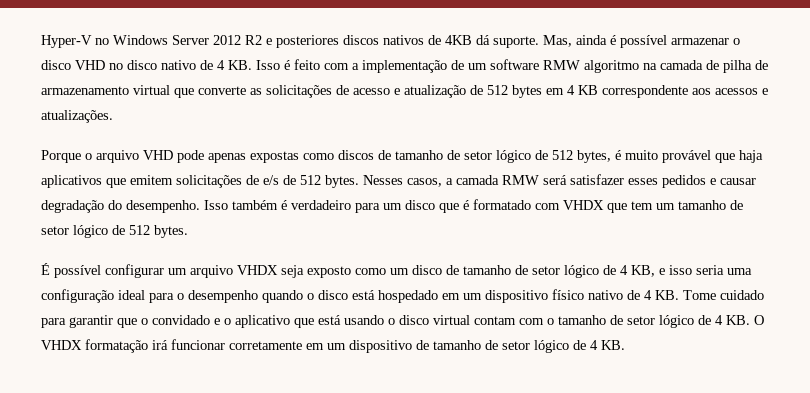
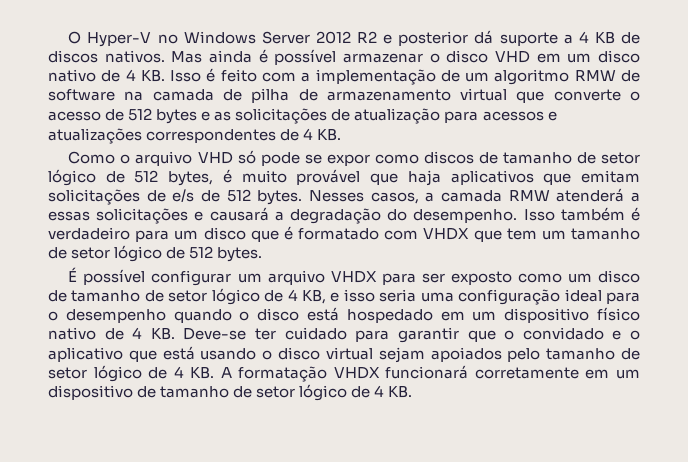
- Hyper-V no Windows Server 2012 R2 e posteriores discos nativos de 4KB dá suporte. Mas, ainda é possível armazenar o disco VHD no disco nativo de 4 KB. Isso é feito com a implementação de um software RMW algoritmo na camada de pilha de armazenamento virtual que converte as solicitações de acesso e atualização de 512 bytes em 4 KB correspondente aos acessos e atualizações.
- Porque o arquivo VHD pode apenas expostas como discos de tamanho de setor lógico de 512 bytes, é muito provável que haja aplicativos que emitem solicitações de e/s de 512 bytes.
+ O Hyper-V no Windows Server 2012 R2 e posterior dá suporte a 4 KB de discos nativos. Mas ainda é possível armazenar o disco VHD em um disco nativo de 4 KB. Isso é feito com a implementação de um algoritmo RMW de software na camada de pilha de armazenamento virtual que converte o acesso de 512 bytes e as solicitações de atualização para acessos e atualizações correspondentes de 4 KB.
+ Como o arquivo VHD só pode se expor como discos de tamanho de setor lógico de 512 bytes, é muito provável que haja aplicativos que emitam solicitações de e/s de 512 bytes.
- Nesses casos, a camada RMW será satisfazer esses pedidos e causar degradação do desempenho.
+ Nesses casos, a camada RMW atenderá a essas solicitações e causará a degradação do desempenho.
- É possível configurar um arquivo VHDX seja exposto como um disco de tamanho de setor lógico de 4 KB, e isso seria uma configuração ideal para o desempenho quando o disco está hospedado em um dispositivo físico nativo de 4 KB. Tome cuidado para garantir que o convidado e o aplicativo que está usando o disco virtual contam com o tamanho de setor lógico de 4 KB. O VHDX formatação irá funcionar corretamente em um dispositivo de tamanho de setor lógico de 4 KB.
+ É possível configurar um arquivo VHDX para ser exposto como um disco de tamanho de setor lógico de 4 KB, e isso seria uma configuração ideal para o desempenho quando o disco está hospedado em um dispositivo físico nativo de 4 KB. Deve-se ter cuidado para garantir que o convidado e o aplicativo que está usando o disco virtual sejam apoiados pelo tamanho de setor lógico de 4 KB. A formatação VHDX funcionará corretamente em um dispositivo de tamanho de setor lógico de 4 KB.

